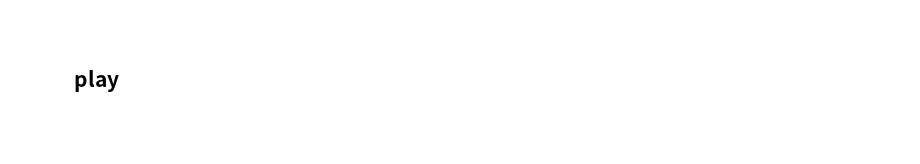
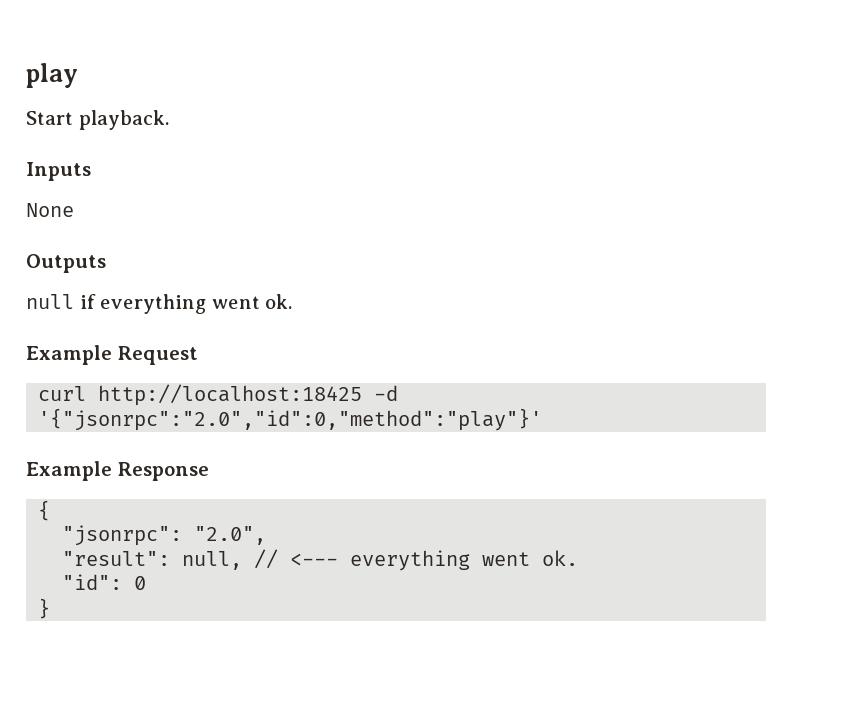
+ Start playback.
+ Inputs
+ None
+ Outputs
+ null if everything went ok.
+ Example Request
+ curl http://localhost:18425 -d '{"jsonrpc":"2.0","id":0,"method":"play"}'
+ Example Response
+ {
+ "jsonrpc": "2.0",
+ "result": null, // <--- everything went ok.
+ "id": 0
+ }

